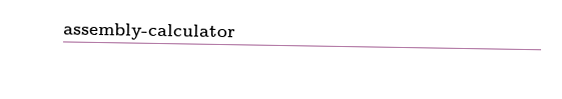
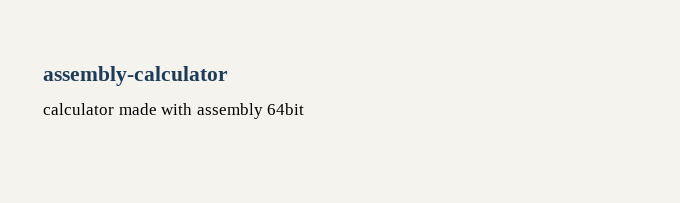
+ calculator made with assembly 64bit

